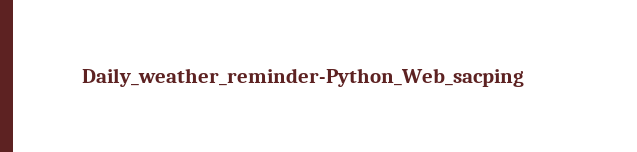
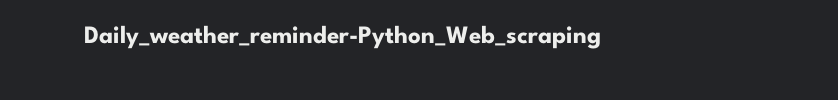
- Daily_weather_reminder-Python_Web_sacping
+ Daily_weather_reminder-Python_Web_scraping

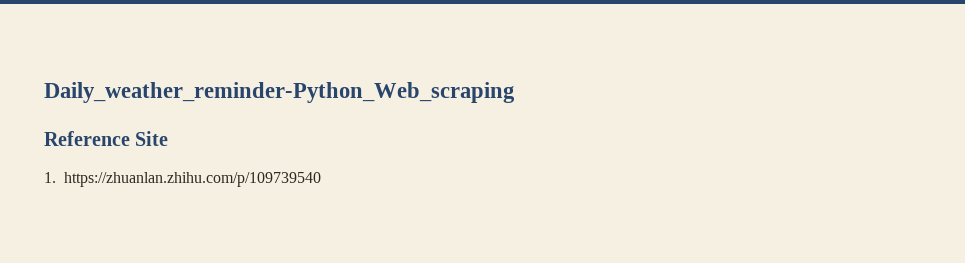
+ Reference Site
+ 1. https://zhuanlan.zhihu.com/p/109739540

